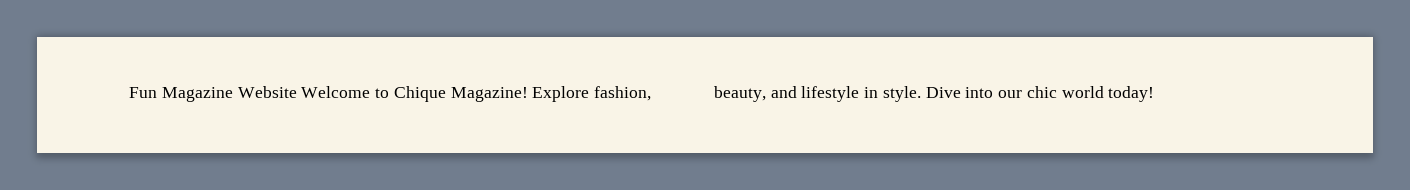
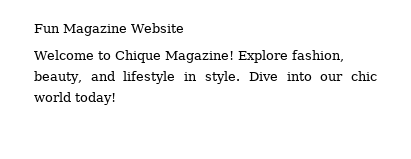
- Fun Magazine Website Welcome to Chique Magazine!
+ Fun Magazine Website
+ Welcome to Chique Magazine!

